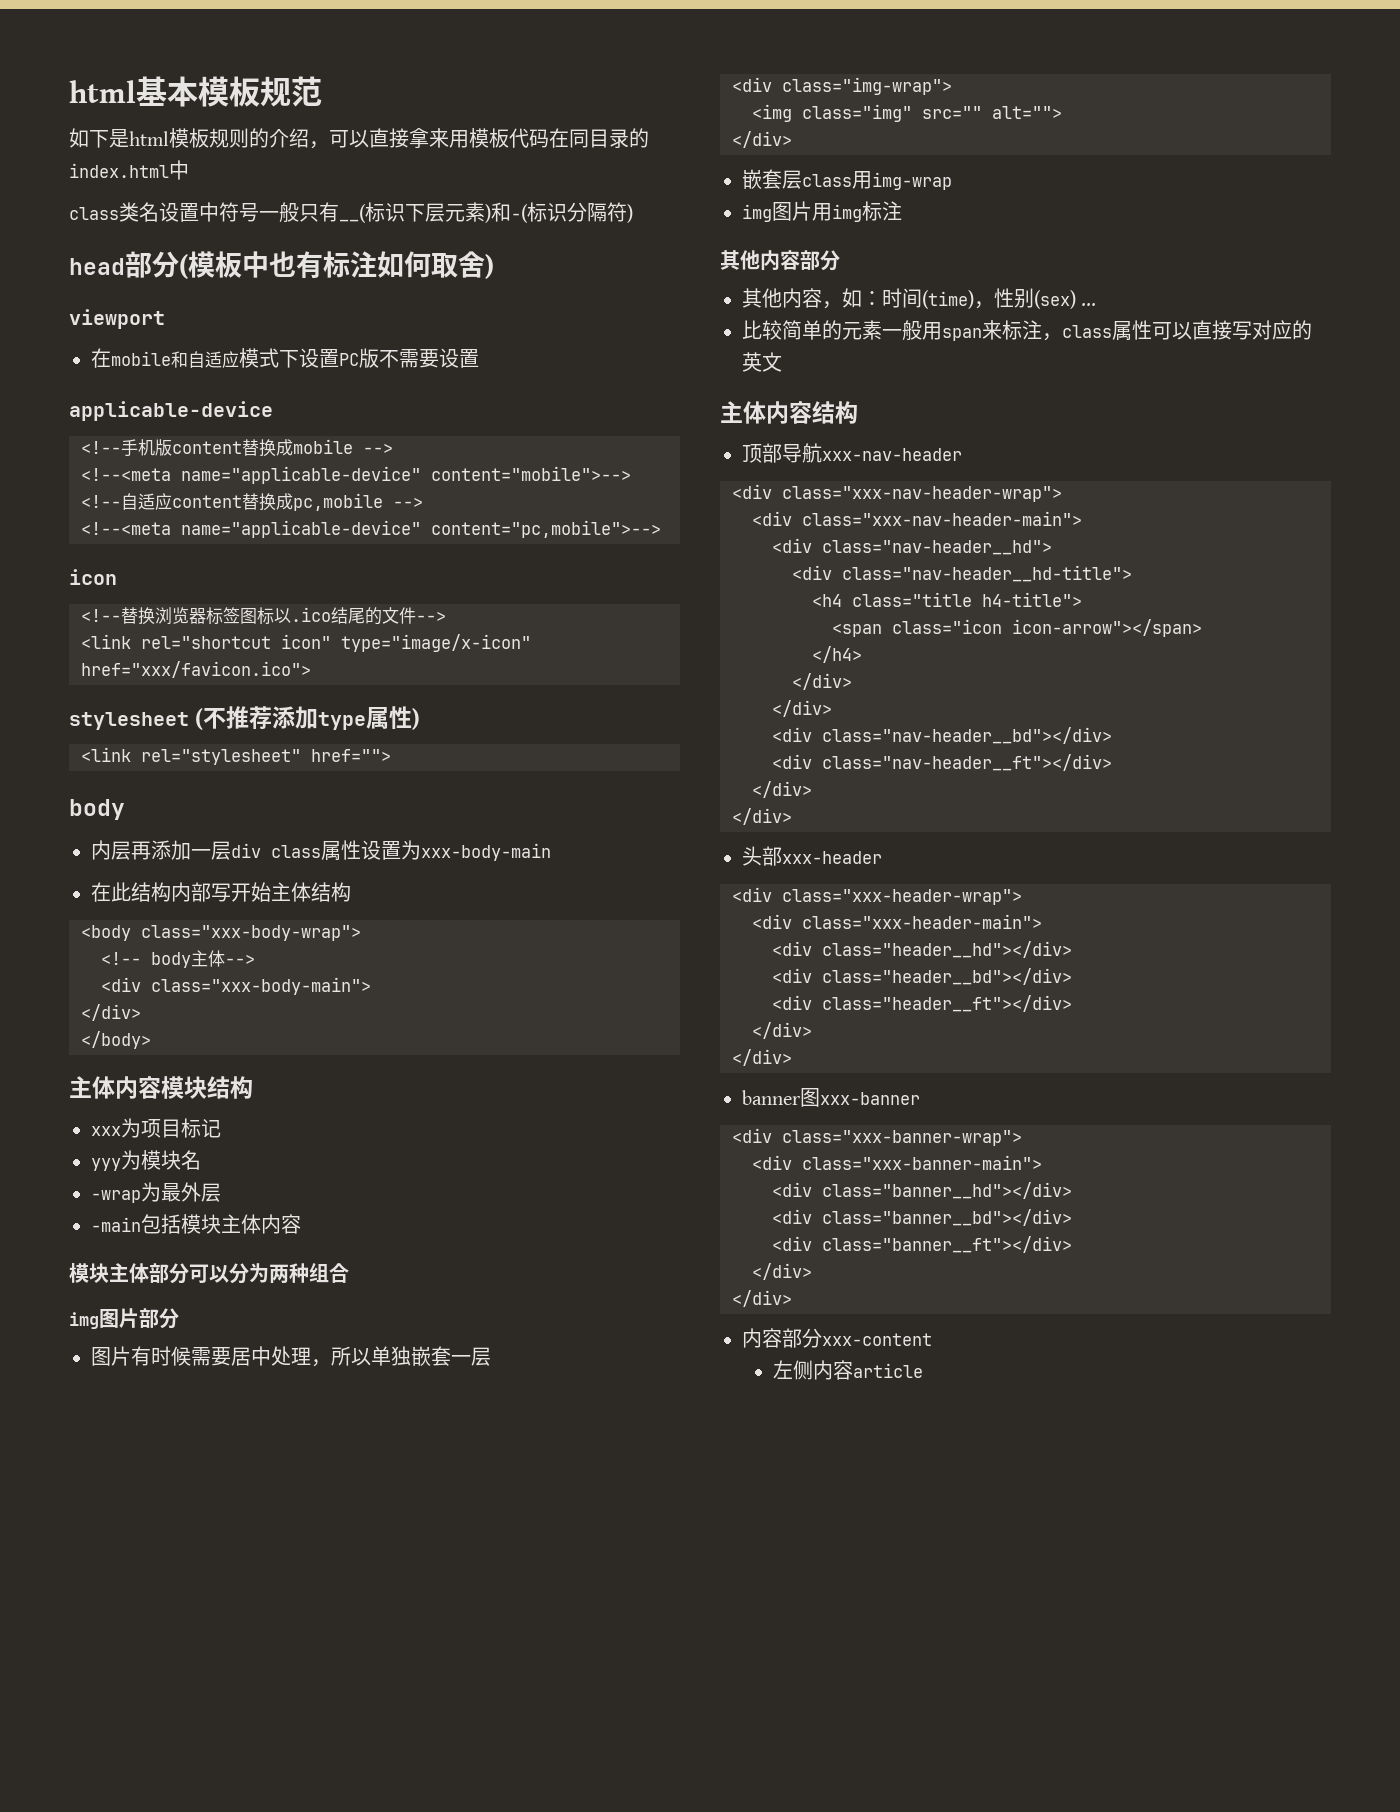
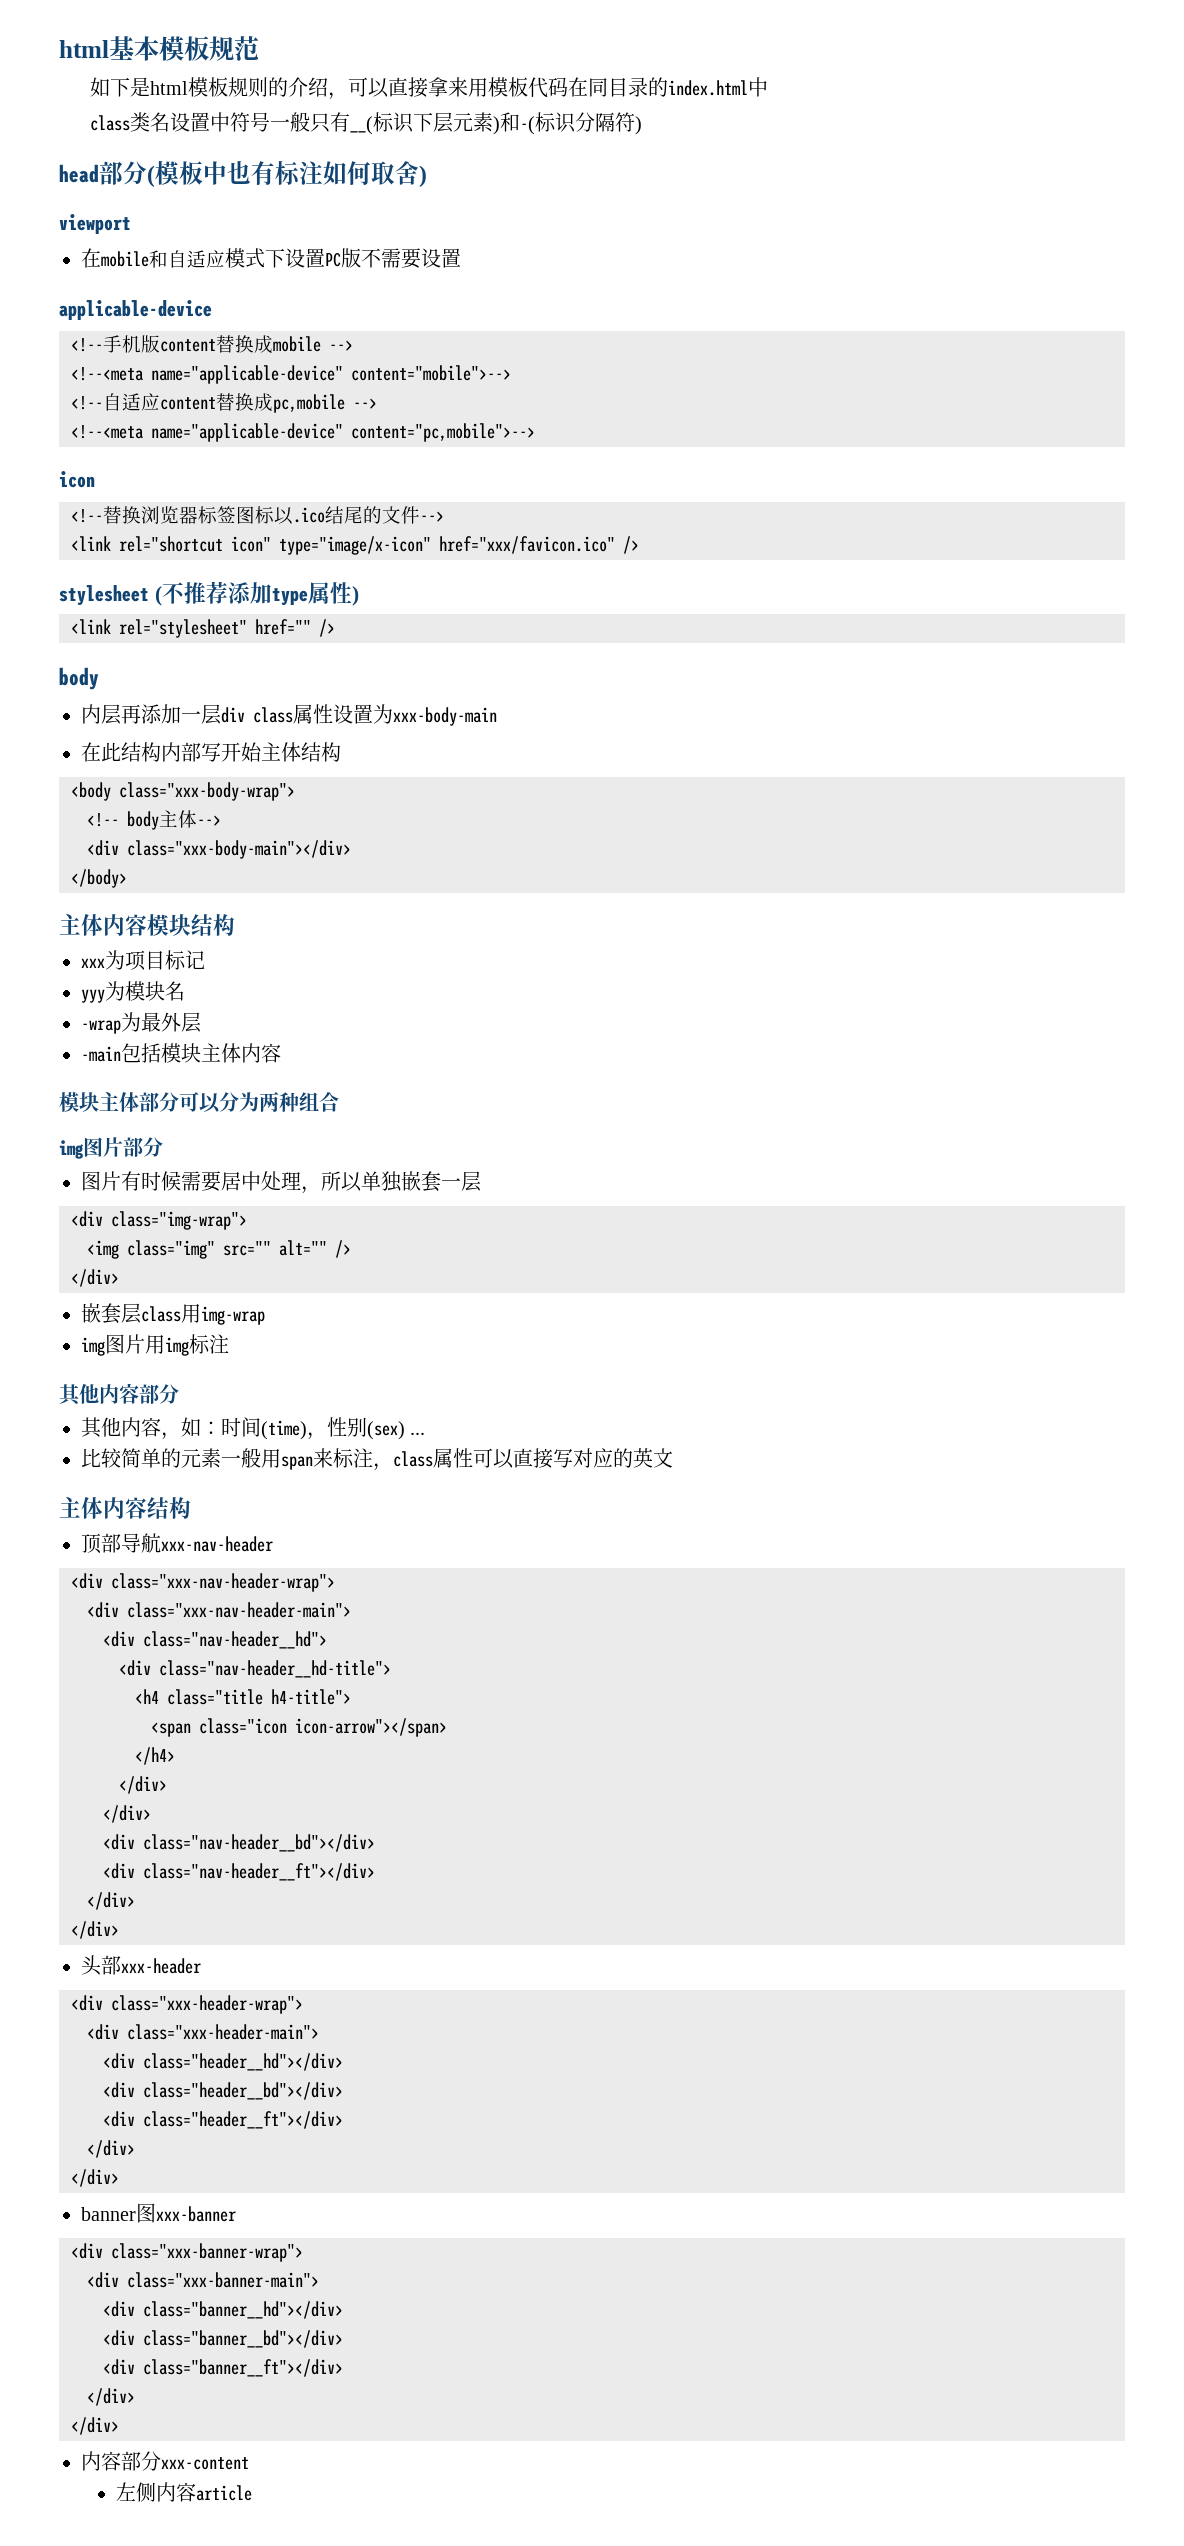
- <link rel="shortcut icon" type="image/x-icon" href="xxx/favicon.ico">
+ <link rel="shortcut icon" type="image/x-icon" href="xxx/favicon.ico" />
- <link rel="stylesheet" href="">
+ <link rel="stylesheet" href="" />
- <div class="xxx-body-main">
- </div>
+ <div class="xxx-body-main"></div>
- <img class="img" src="" alt="">
+ <img class="img" src="" alt="" />

